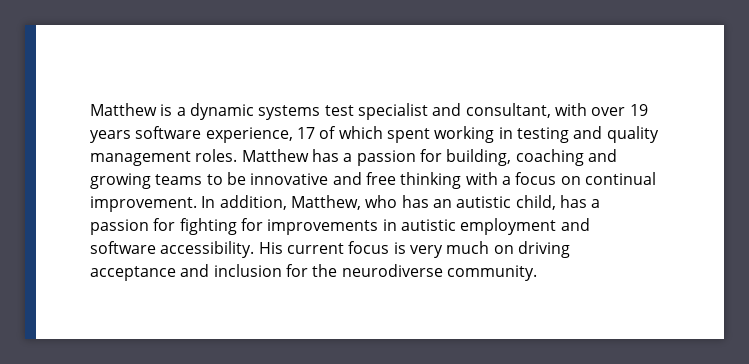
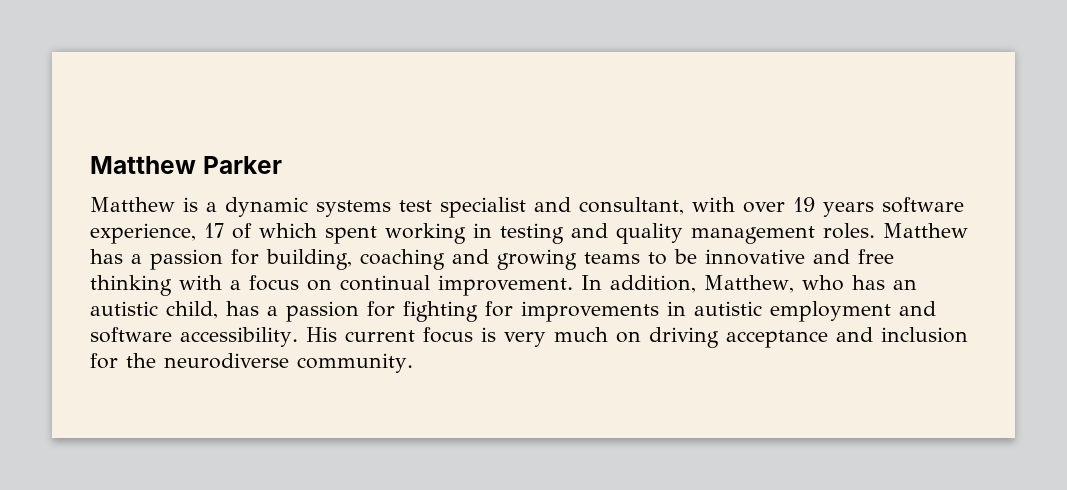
+ Matthew Parker

